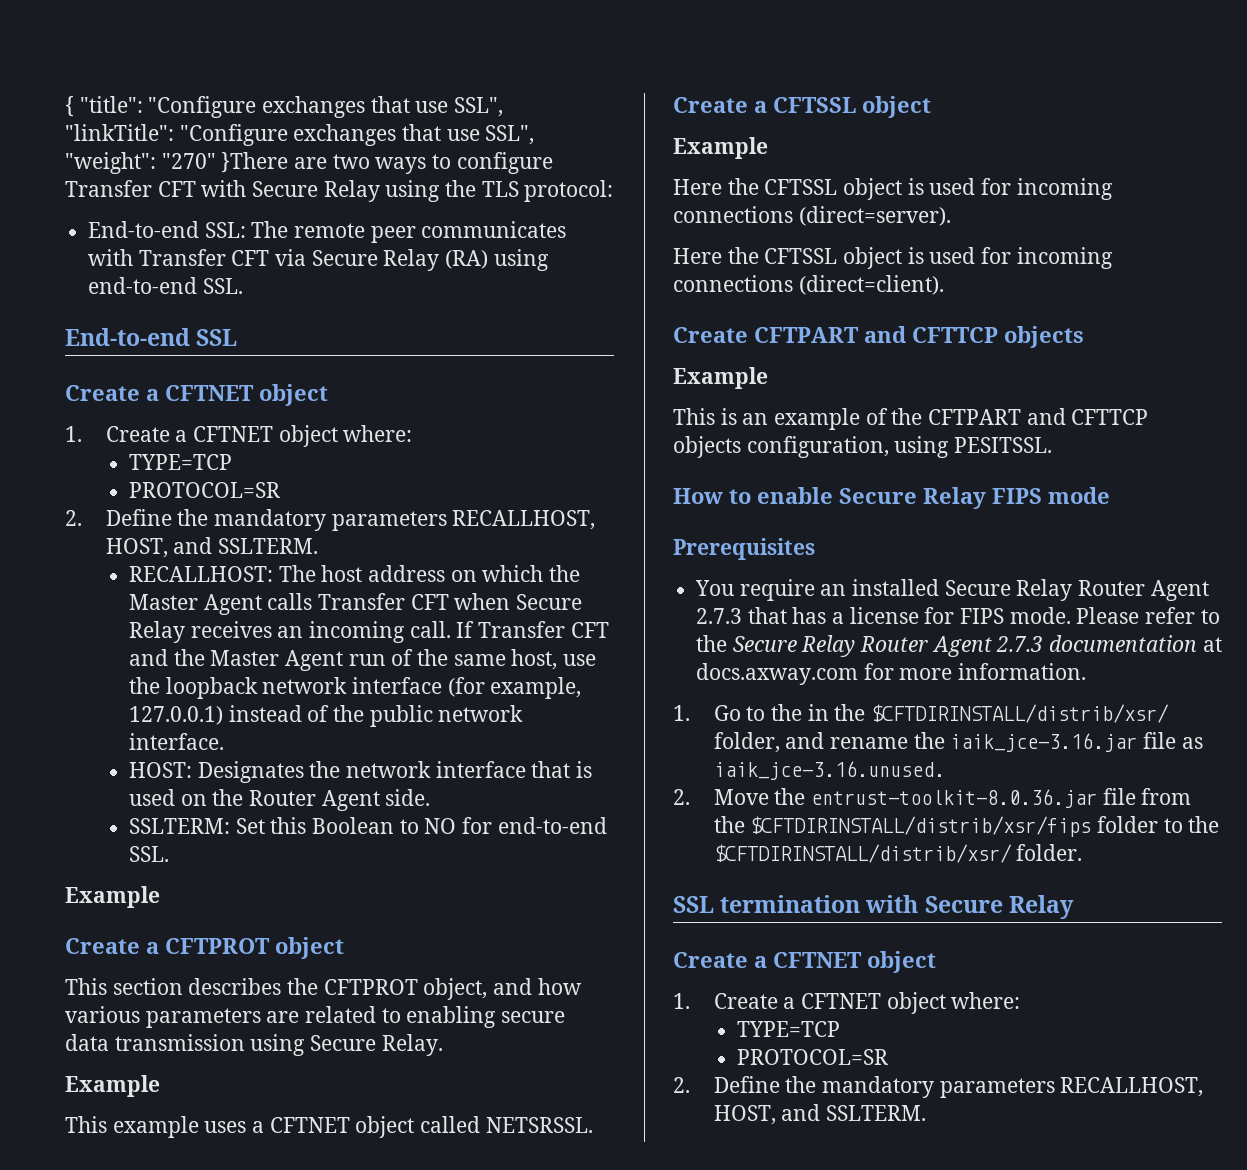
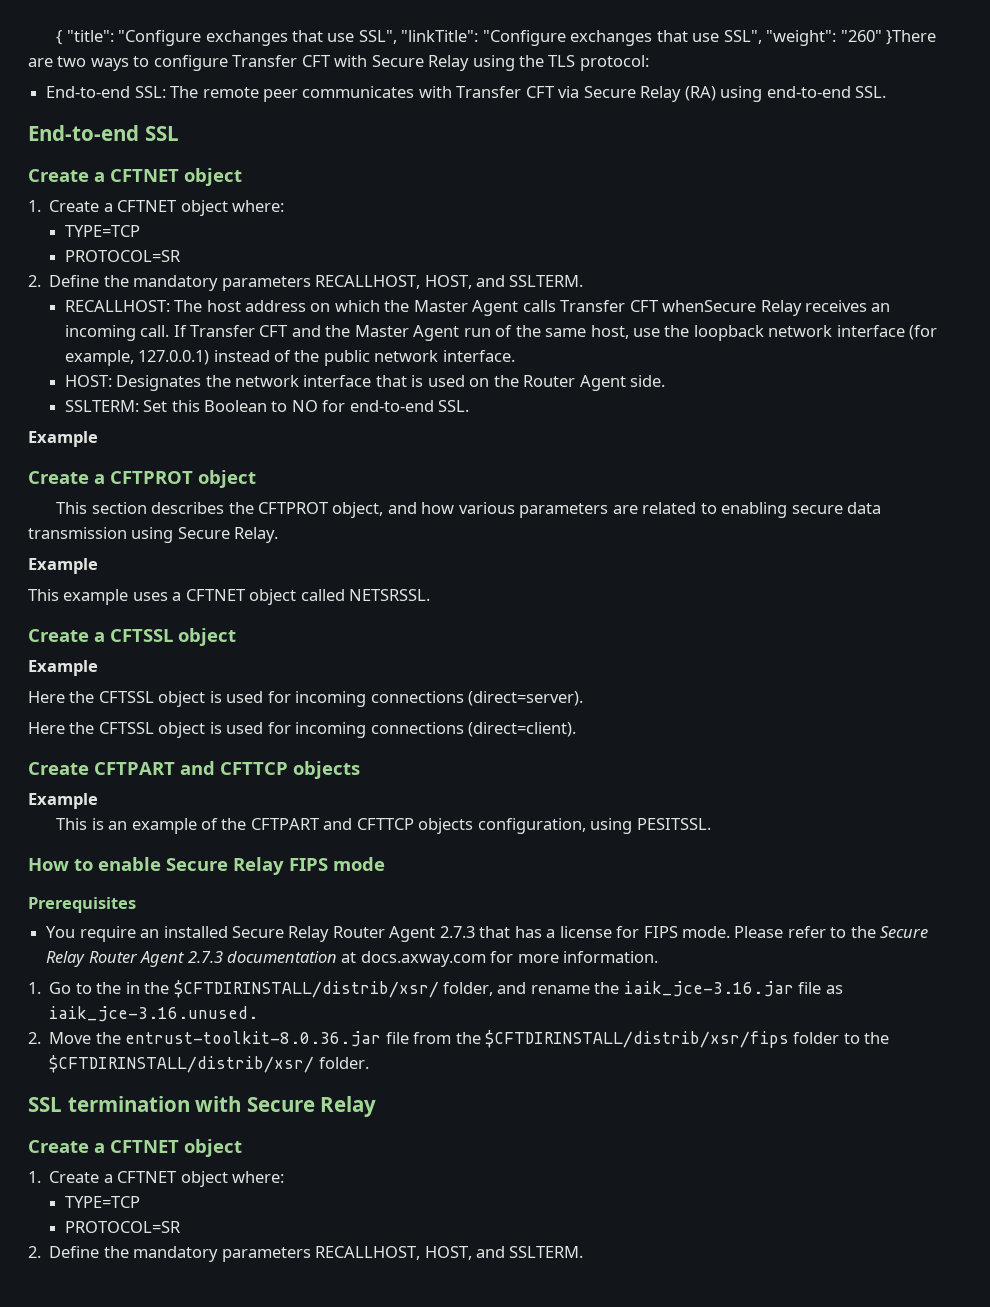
- { "title": "Configure exchanges that use SSL", "linkTitle": "Configure exchanges that use SSL", "weight": "270" }There are two ways to configure Transfer CFT with Secure Relay using the TLS protocol:
+ { "title": "Configure exchanges that use SSL", "linkTitle": "Configure exchanges that use SSL", "weight": "260" }There are two ways to configure Transfer CFT with Secure Relay using the TLS protocol:
- RECALLHOST: The host address on which the Master Agent calls Transfer CFT when Secure Relay receives an incoming call.
+ RECALLHOST: The host address on which the Master Agent calls Transfer CFT whenSecure Relay receives an incoming call.

